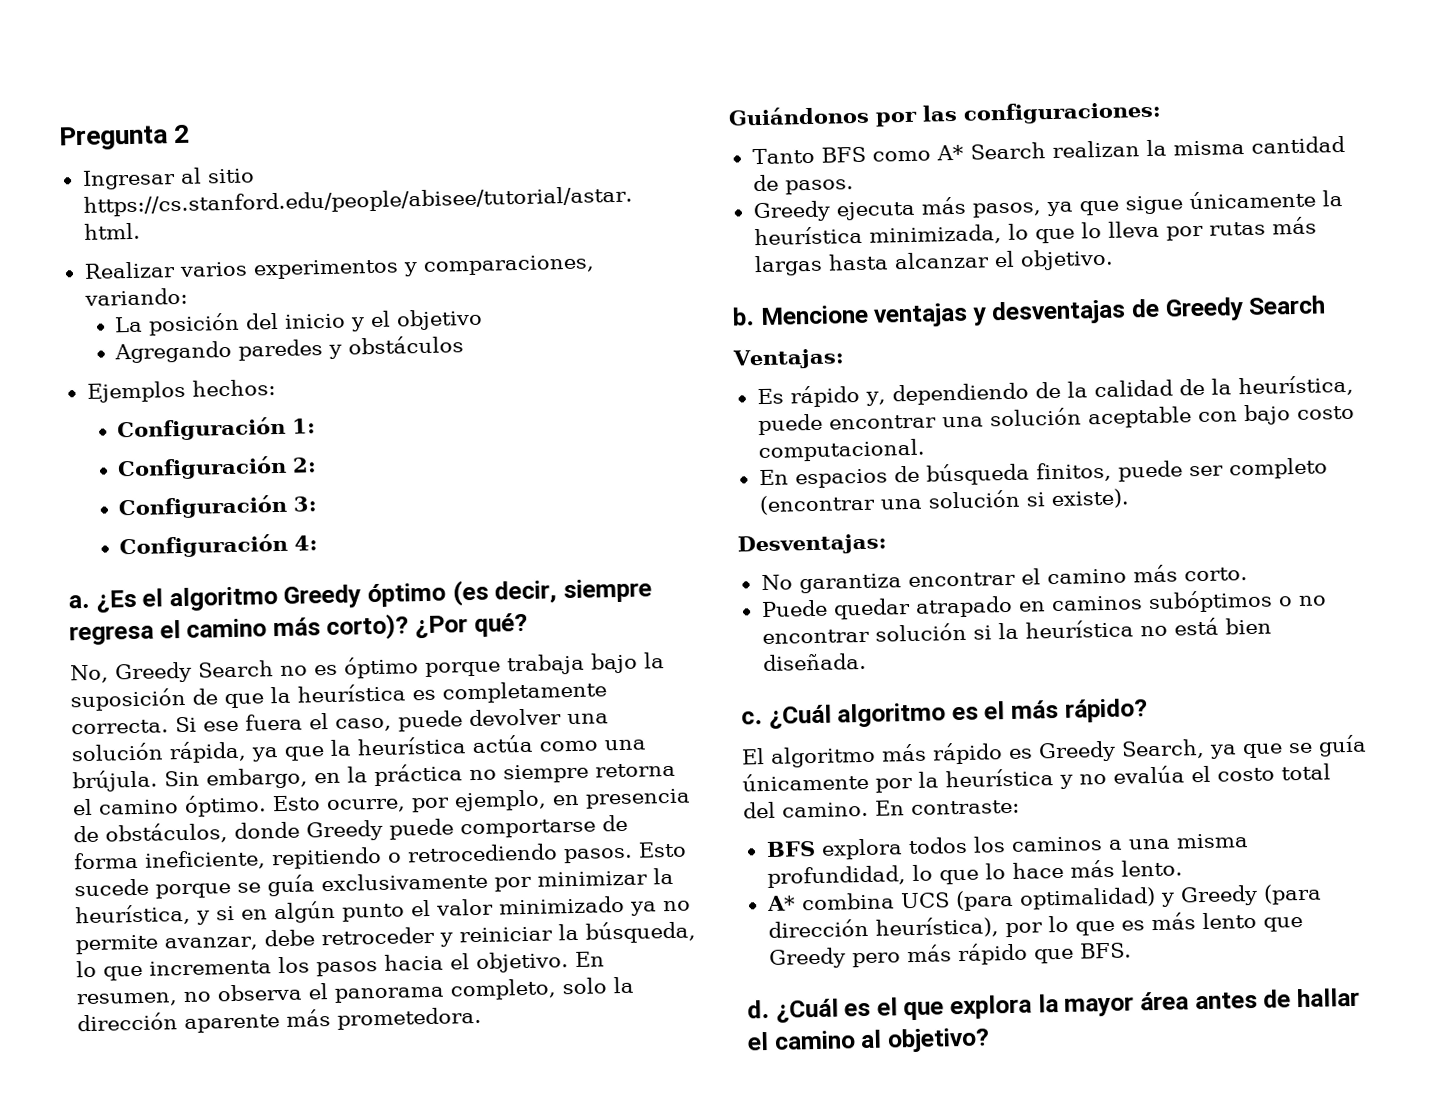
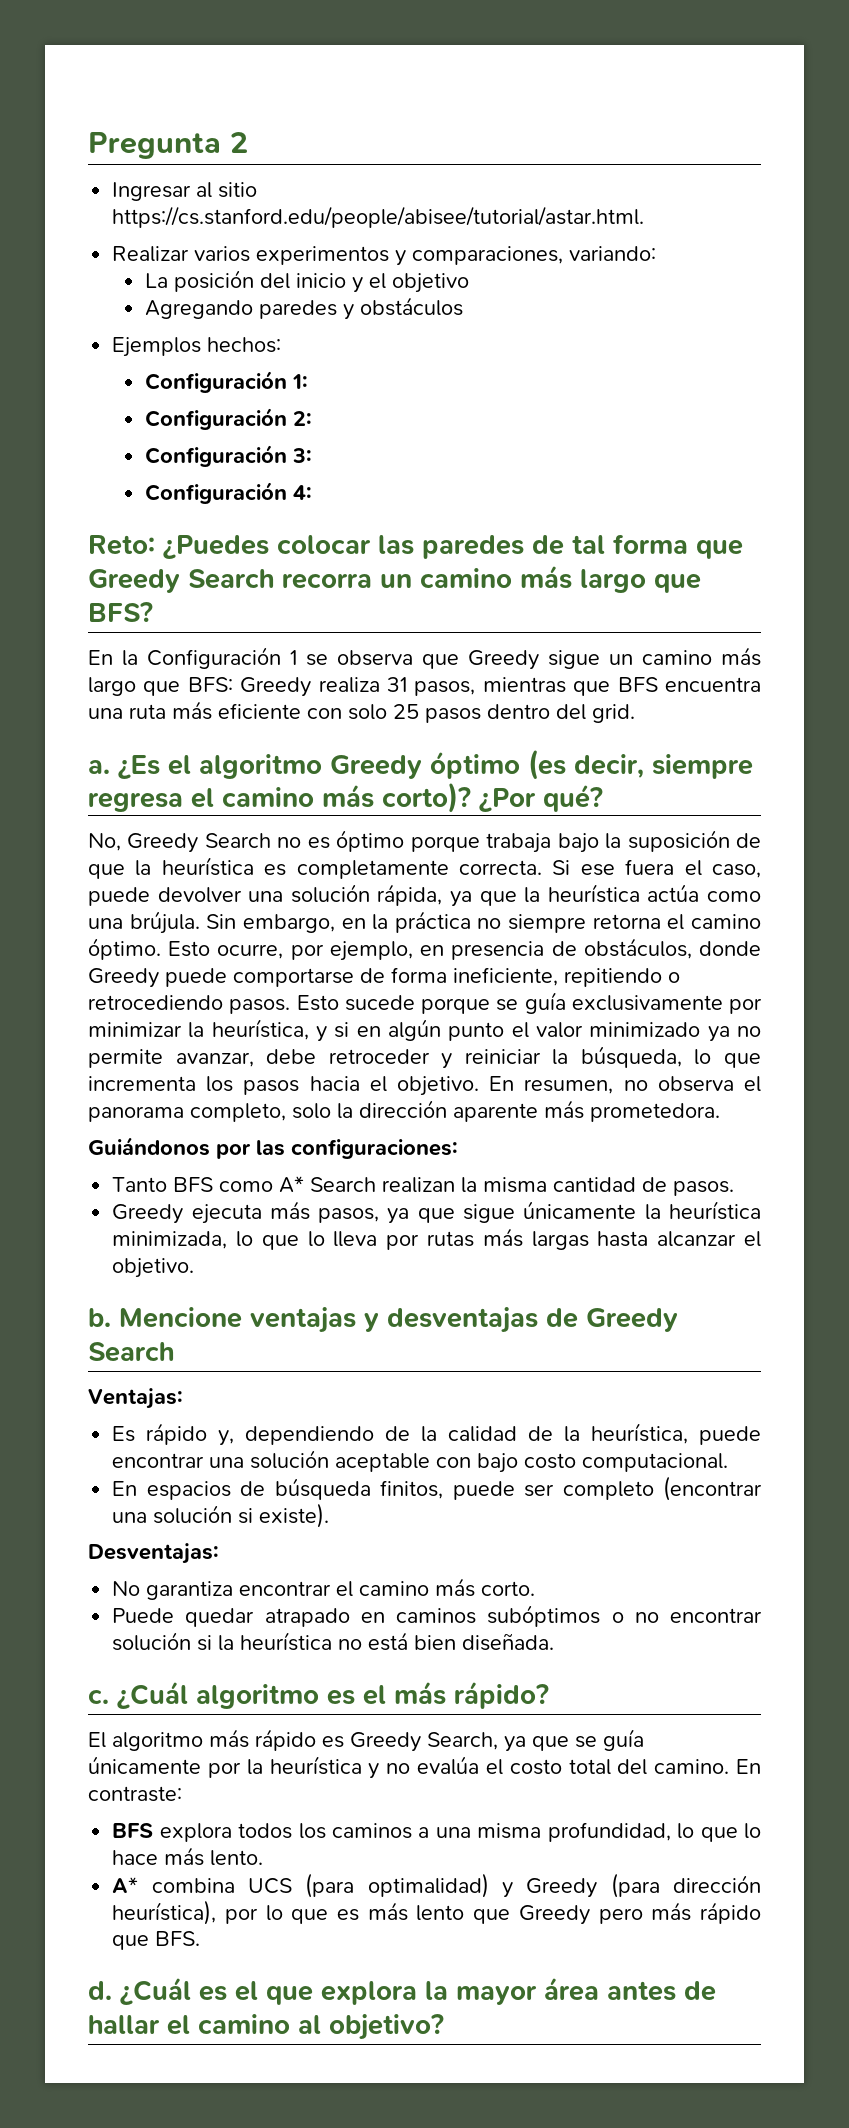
+ Reto: ¿Puedes colocar las paredes de tal forma que Greedy Search recorra un camino más largo que BFS?
+ En la Configuración 1 se observa que Greedy sigue un camino más largo que BFS: Greedy realiza 31 pasos, mientras que BFS encuentra una ruta más eficiente con solo 25 pasos dentro del grid.

